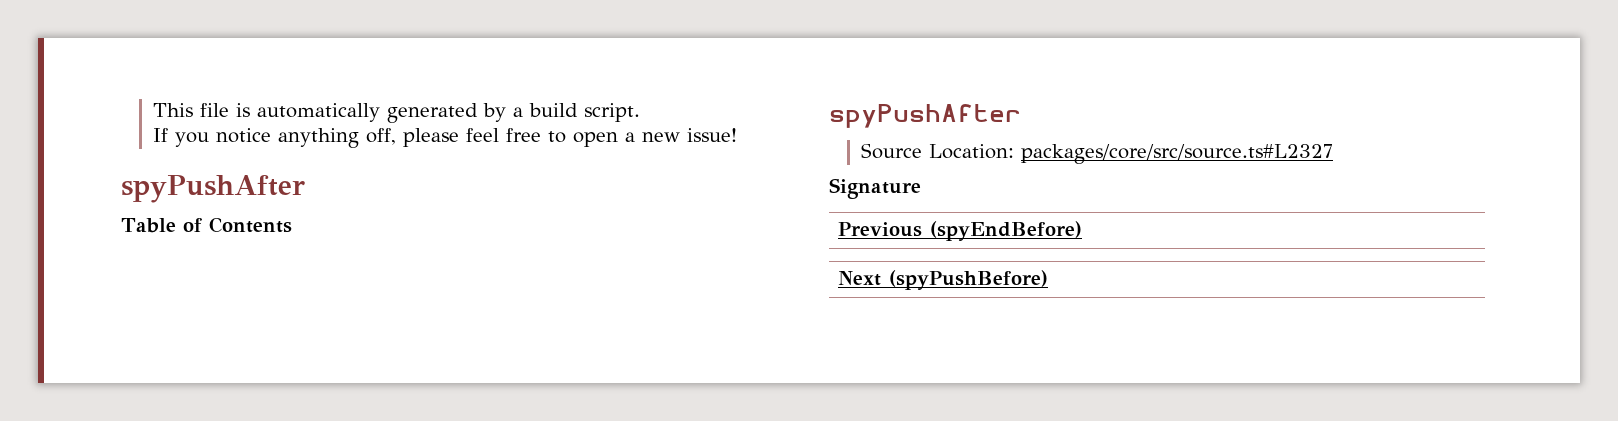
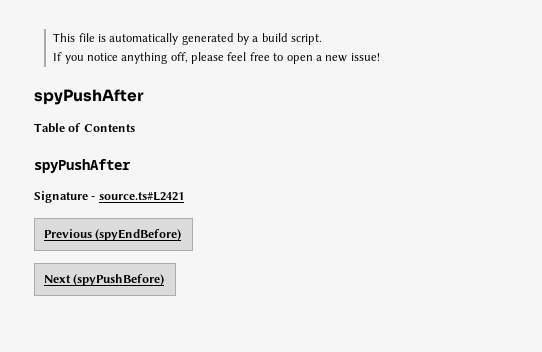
- Source Location: packages/core/src/source.ts#L2327
- Signature
+ Signature - source.ts#L2421

